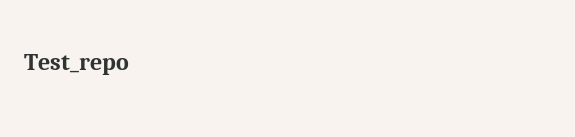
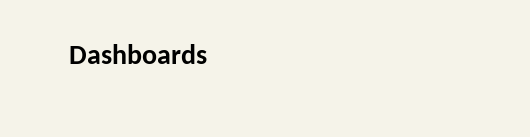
- Test_repo
+ Dashboards

